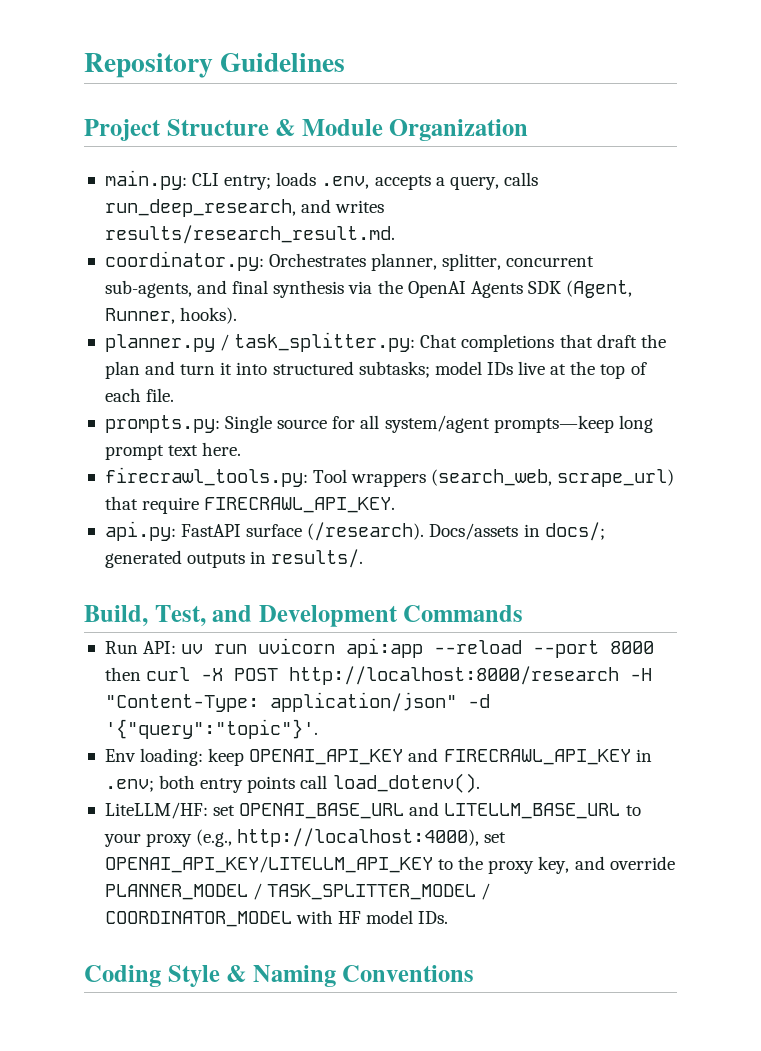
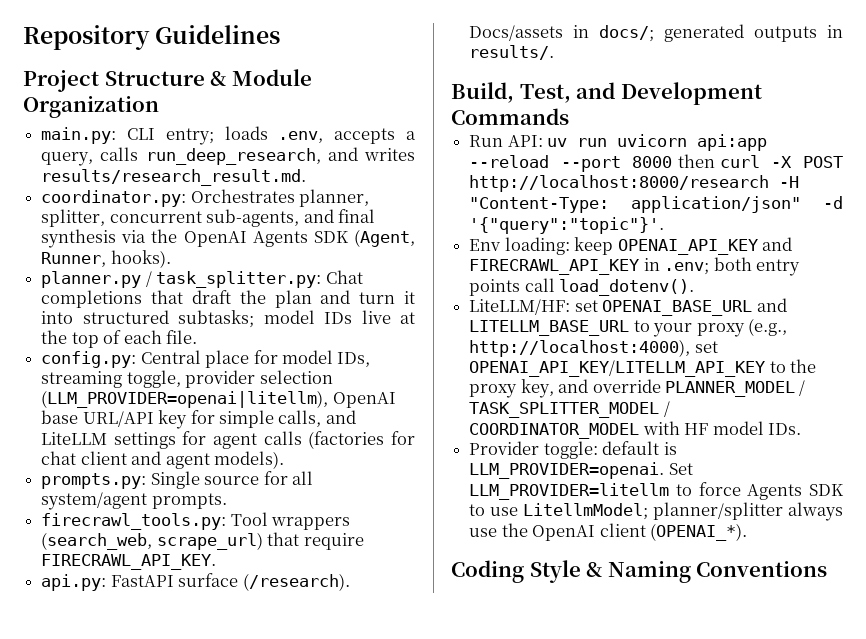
+ config.py: Central place for model IDs, streaming toggle, provider selection (LLM_PROVIDER=openai|litellm), OpenAI base URL/API key for simple calls, and LiteLLM settings for agent calls (factories for chat client and agent models).
- prompts.py: Single source for all system/agent prompts—keep long prompt text here.
+ prompts.py: Single source for all system/agent prompts.
+ Provider toggle: default is LLM_PROVIDER=openai. Set LLM_PROVIDER=litellm to force Agents SDK to use LitellmModel; planner/splitter always use the OpenAI client (OPENAI_*).

